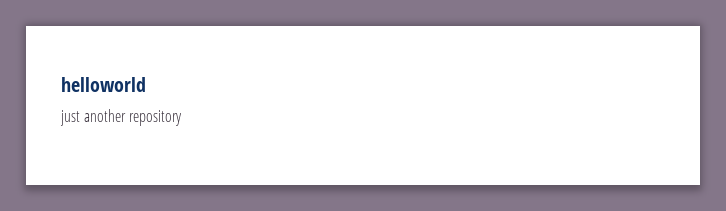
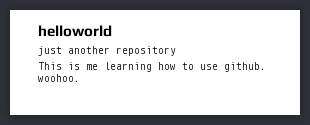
+ This is me learning how to use github. woohoo.

